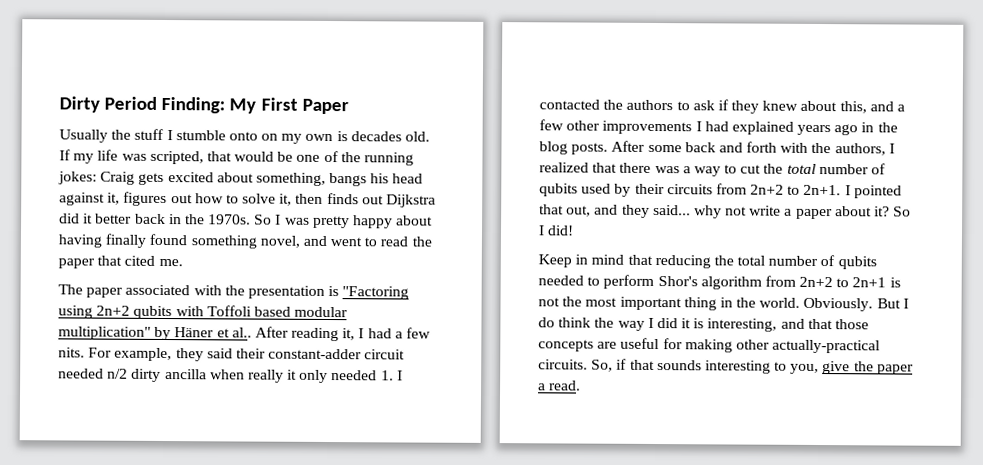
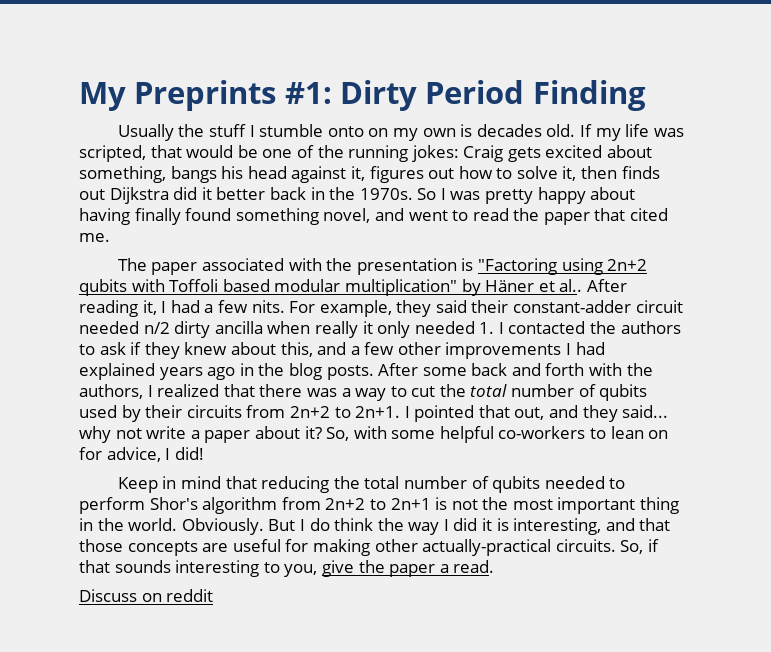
- Dirty Period Finding: My First Paper
+ My Preprints #1: Dirty Period Finding
- So I did!
+ So, with some helpful co-workers to lean on for advice, I did!
+ Discuss on reddit

